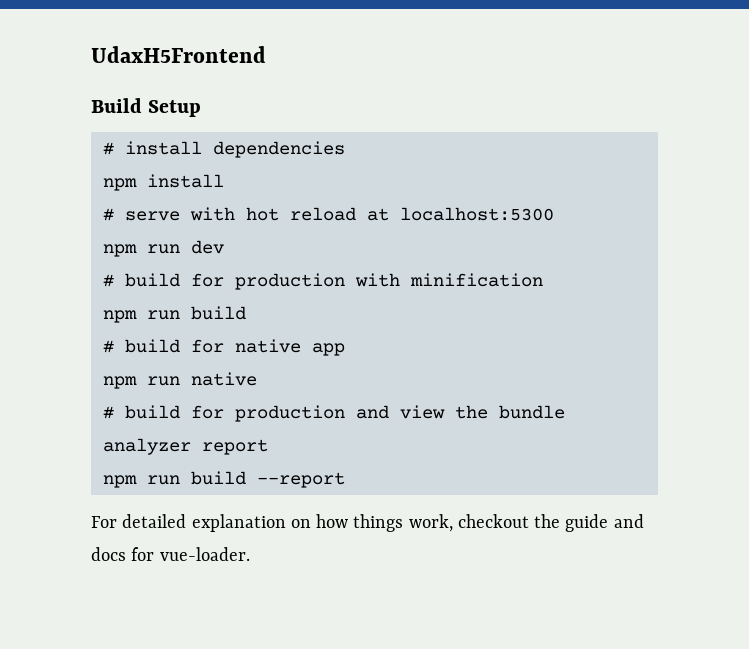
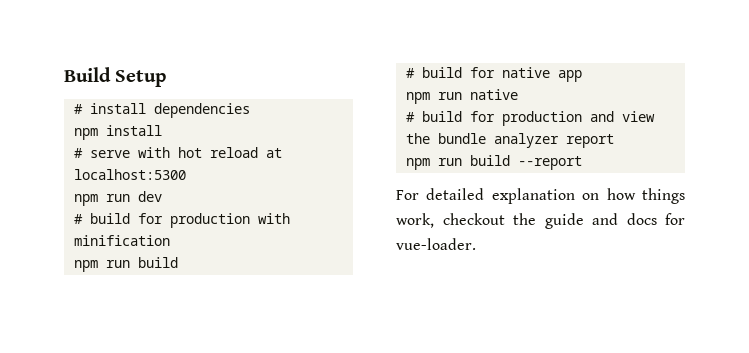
- UdaxH5Frontend

